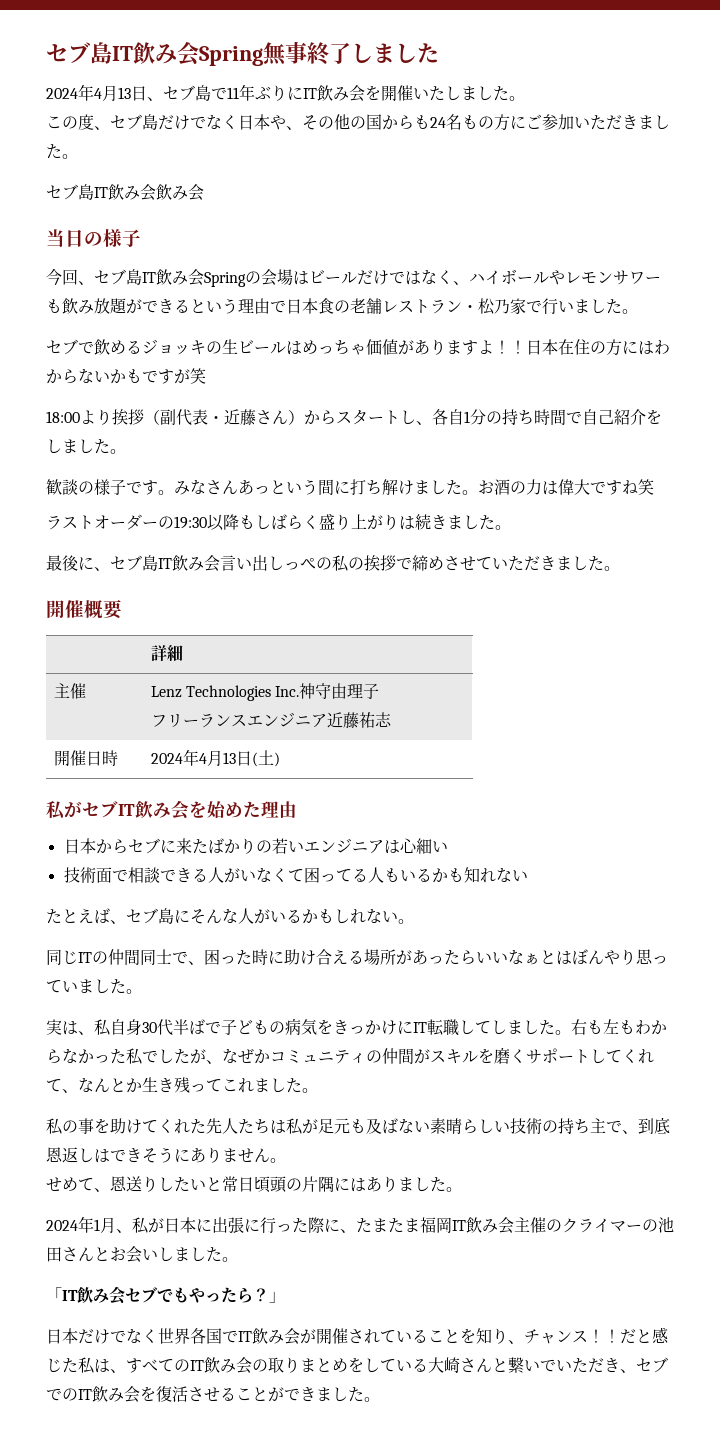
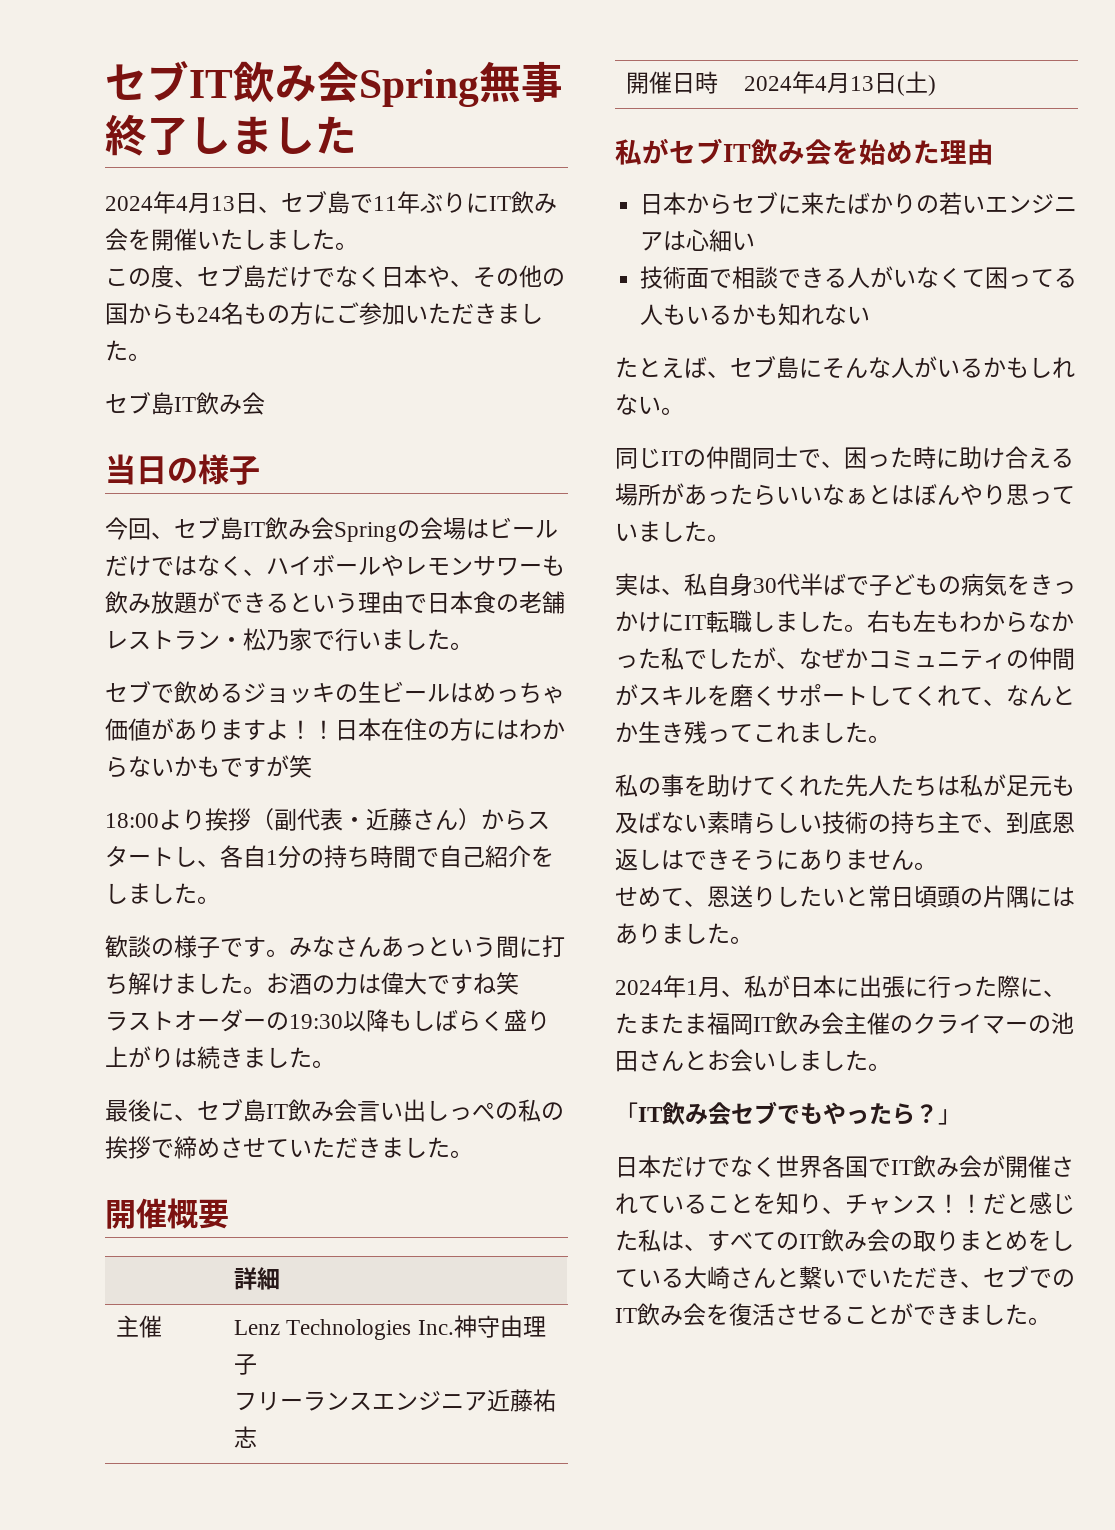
- セブ島IT飲み会Spring無事終了しました
+ セブIT飲み会Spring無事終了しました
  この度、セブ島だけでなく日本や、その他の国からも24名もの方にご参加いただきました。
- セブ島IT飲み会飲み会
+ セブ島IT飲み会
- 実は、私自身30代半ばで子どもの病気をきっかけにIT転職してしました。
+ 実は、私自身30代半ばで子どもの病気をきっかけにIT転職しました。

